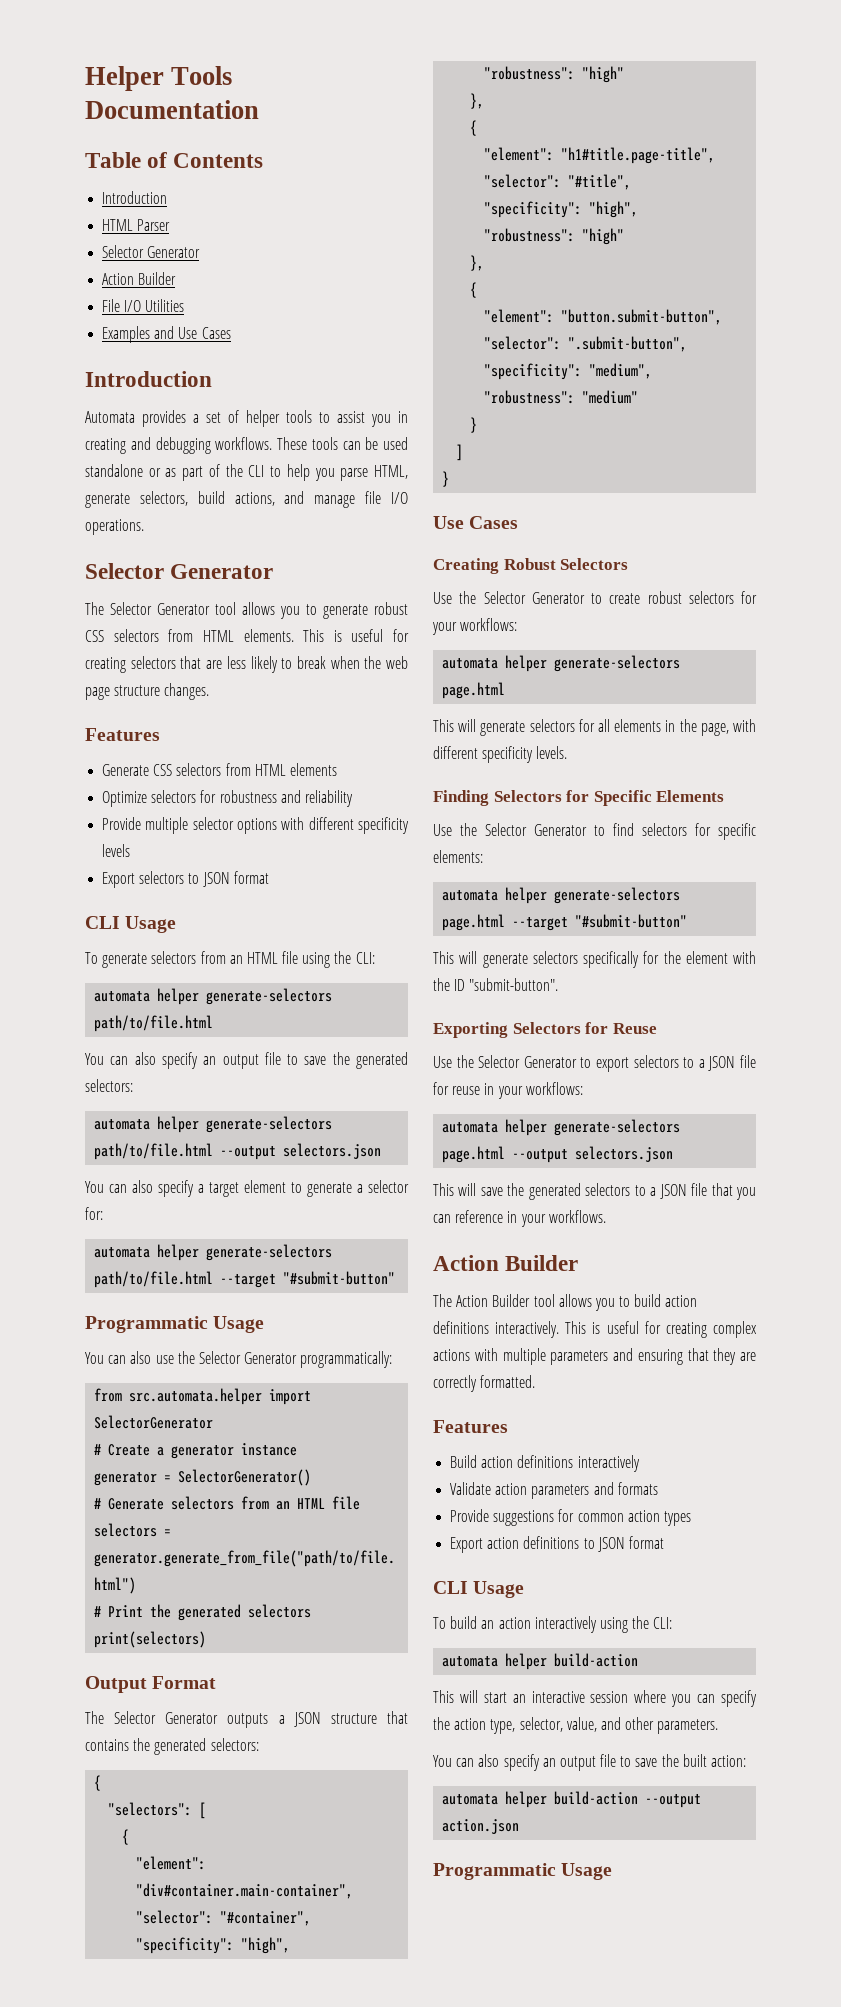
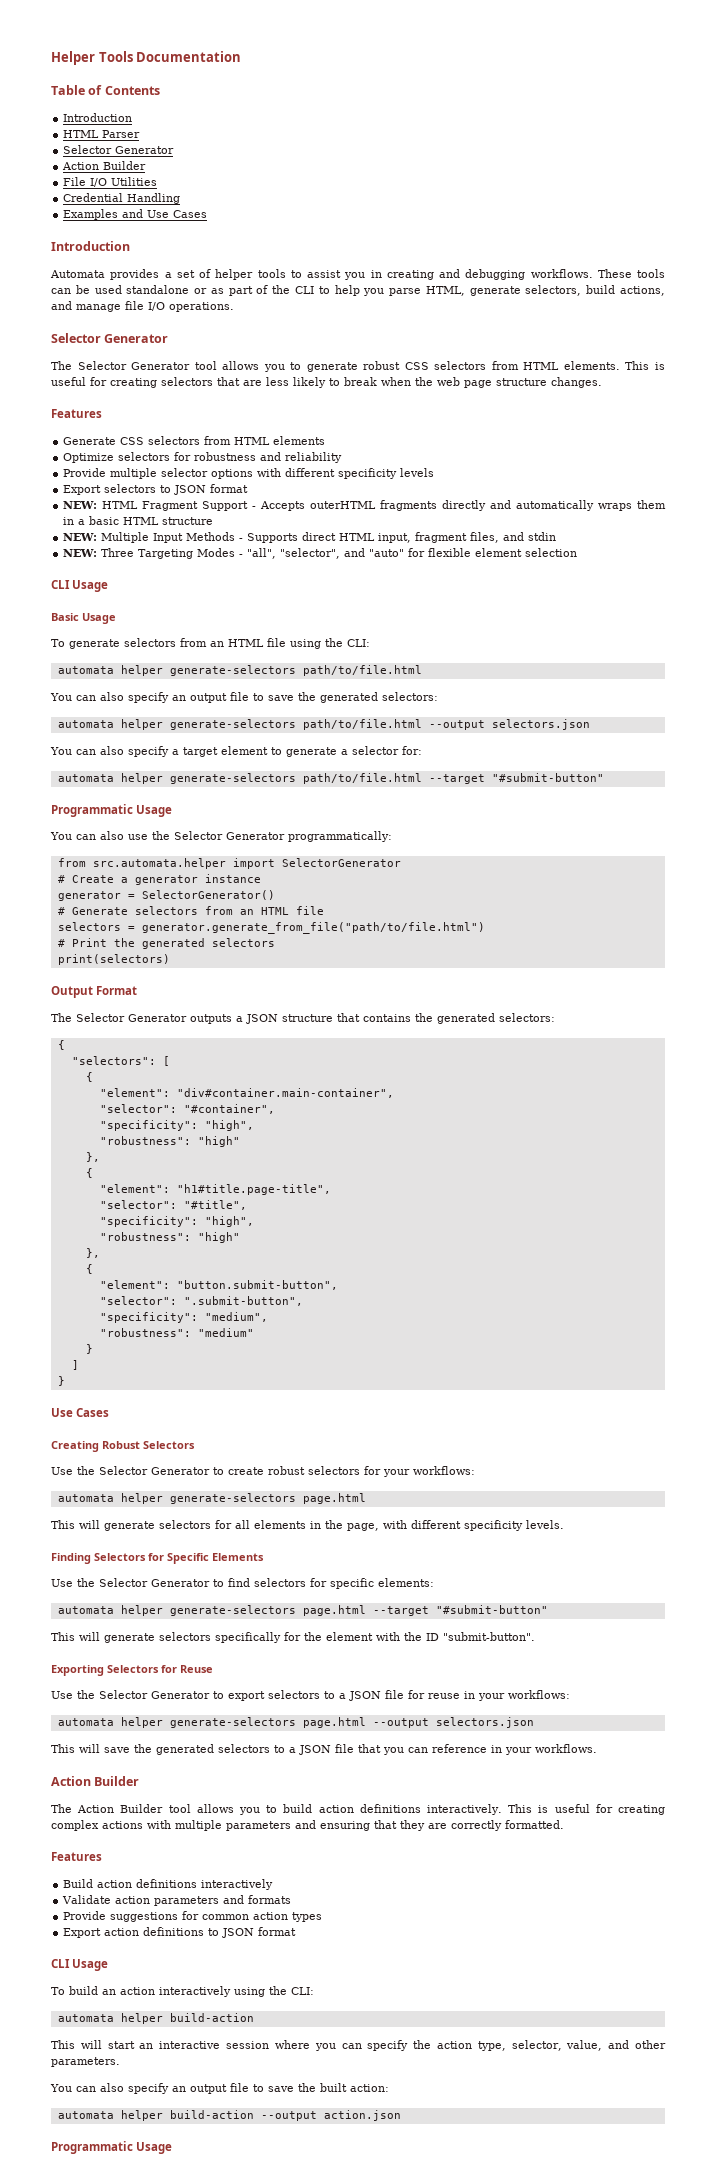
+ Credential Handling
  Export selectors to JSON format
+ NEW: HTML Fragment Support - Accepts outerHTML fragments directly and automatically wraps them in a basic HTML structure
+ NEW: Multiple Input Methods - Supports direct HTML input, fragment files, and stdin
+ NEW: Three Targeting Modes - "all", "selector", and "auto" for flexible element selection
  CLI Usage
+ Basic Usage

